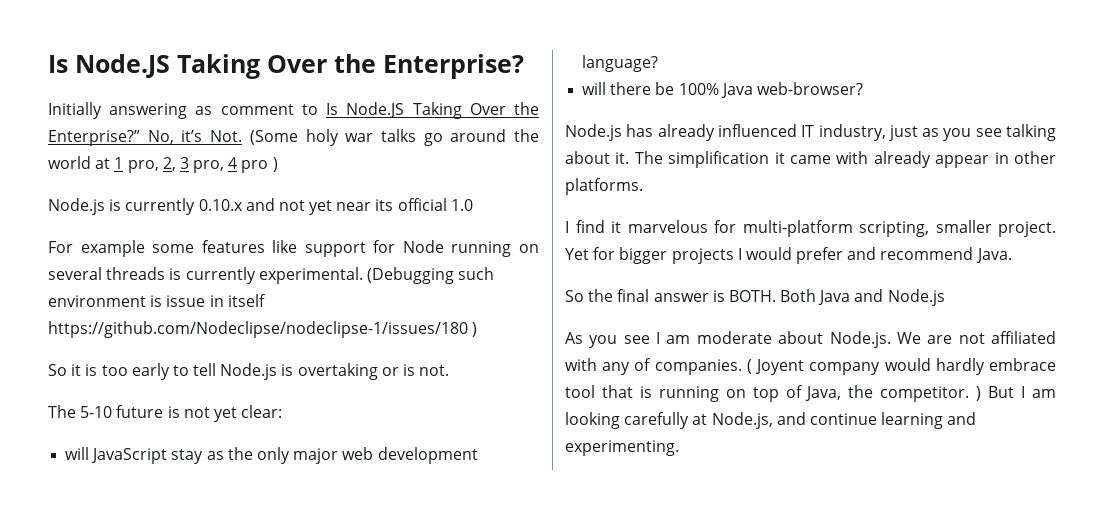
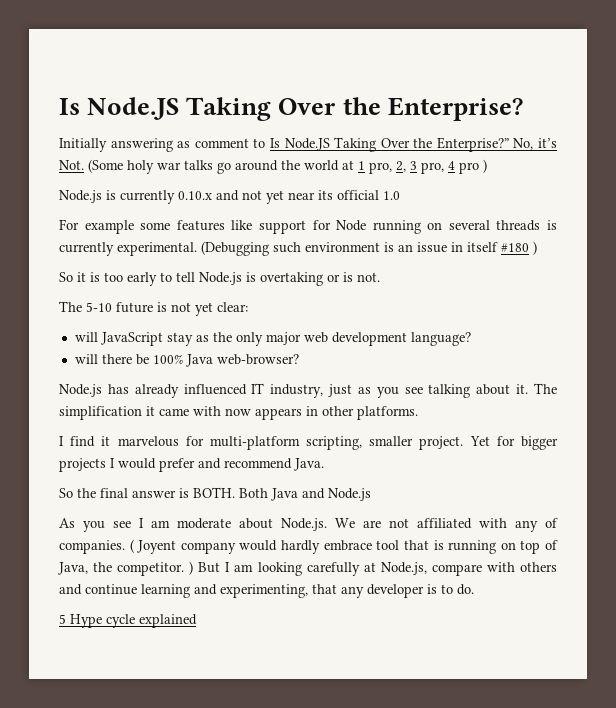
- (Debugging such environment is issue in itself https://github.com/Nodeclipse/nodeclipse-1/issues/180 )
+ (Debugging such environment is an issue in itself #180 )
- The simplification it came with already appear in other platforms.
+ The simplification it came with now appears in other platforms.
- ( Joyent company would hardly embrace tool that is running on top of Java, the competitor. ) But I am looking carefully at Node.js, and continue learning and experimenting.
+ ( Joyent company would hardly embrace tool that is running on top of Java, the competitor. ) But I am looking carefully at Node.js, compare with others and continue learning and experimenting, that any developer is to do.
+ 5 Hype cycle explained

